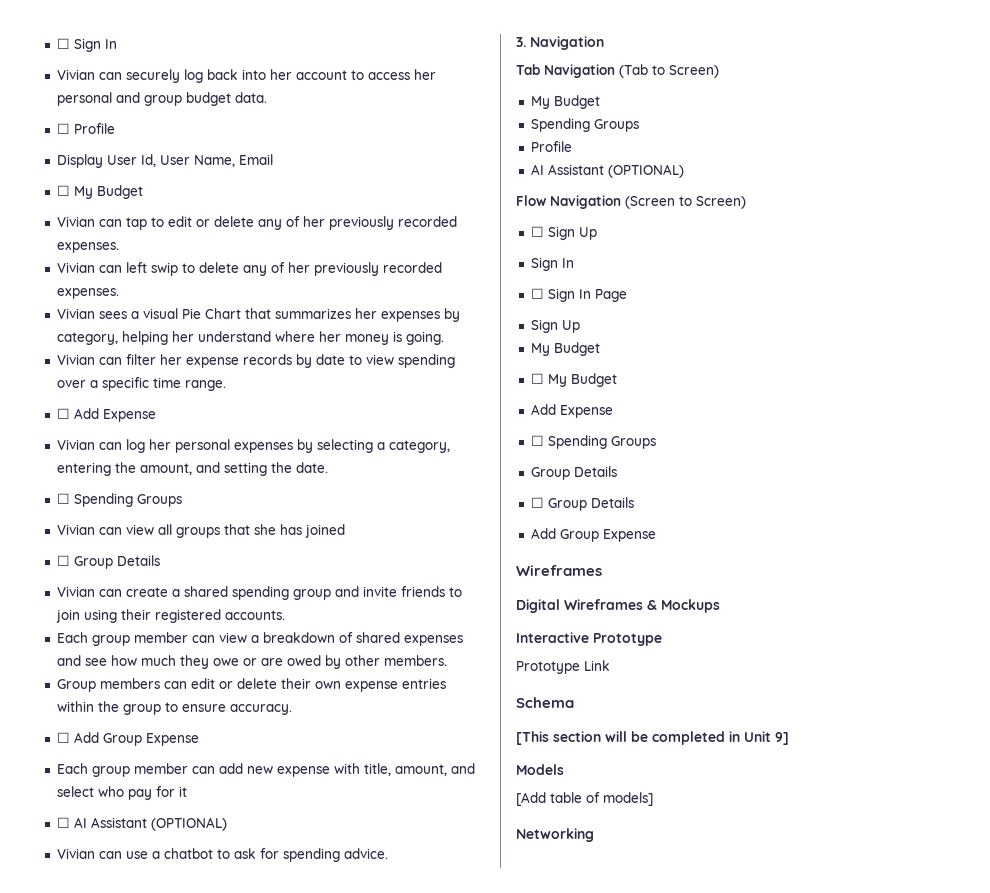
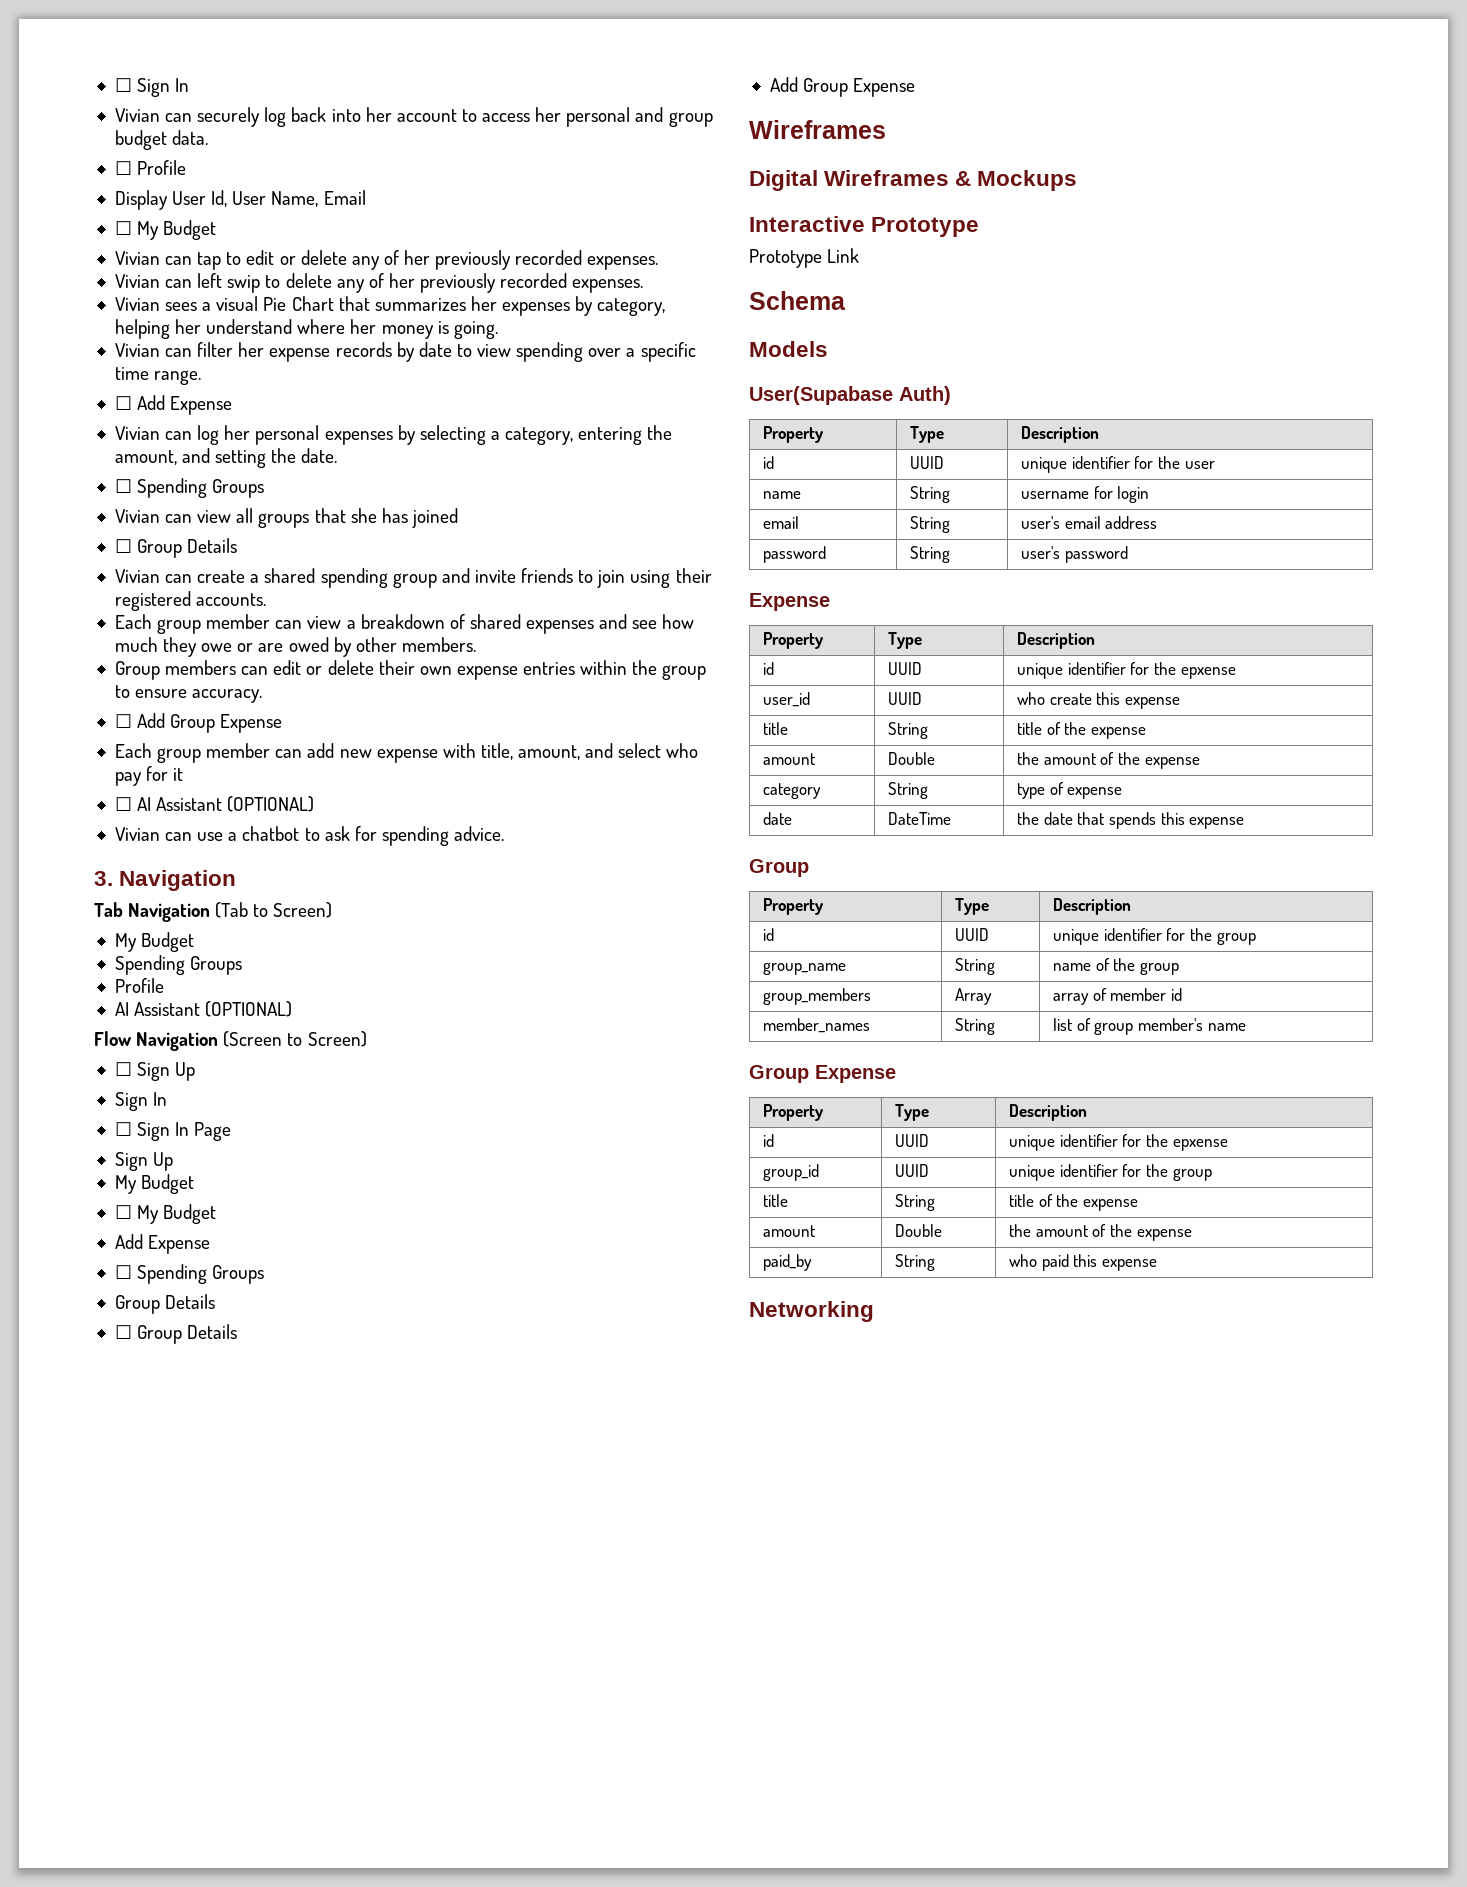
- [This section will be completed in Unit 9]
  Models
- [Add table of models]
+ User(Supabase Auth)
+ Property | Type | Description
+ id | UUID | unique identifier for the user
+ name | String | username for login
+ email | String | user's email address
+ password | String | user's password
+ Expense
+ Property | Type | Description
+ id | UUID | unique identifier for the epxense
+ user_id | UUID | who create this expense
+ title | String | title of the expense
+ amount | Double | the amount of the expense
+ category | String | type of expense
+ date | DateTime | the date that spends this expense
+ Group
+ Property | Type | Description
+ id | UUID | unique identifier for the group
+ group_name | String | name of the group
+ group_members | Array | array of member id
+ member_names | String | list of group member's name
+ Group Expense
+ Property | Type | Description
+ id | UUID | unique identifier for the epxense
+ group_id | UUID | unique identifier for the group
+ title | String | title of the expense
+ amount | Double | the amount of the expense
+ paid_by | String | who paid this expense

